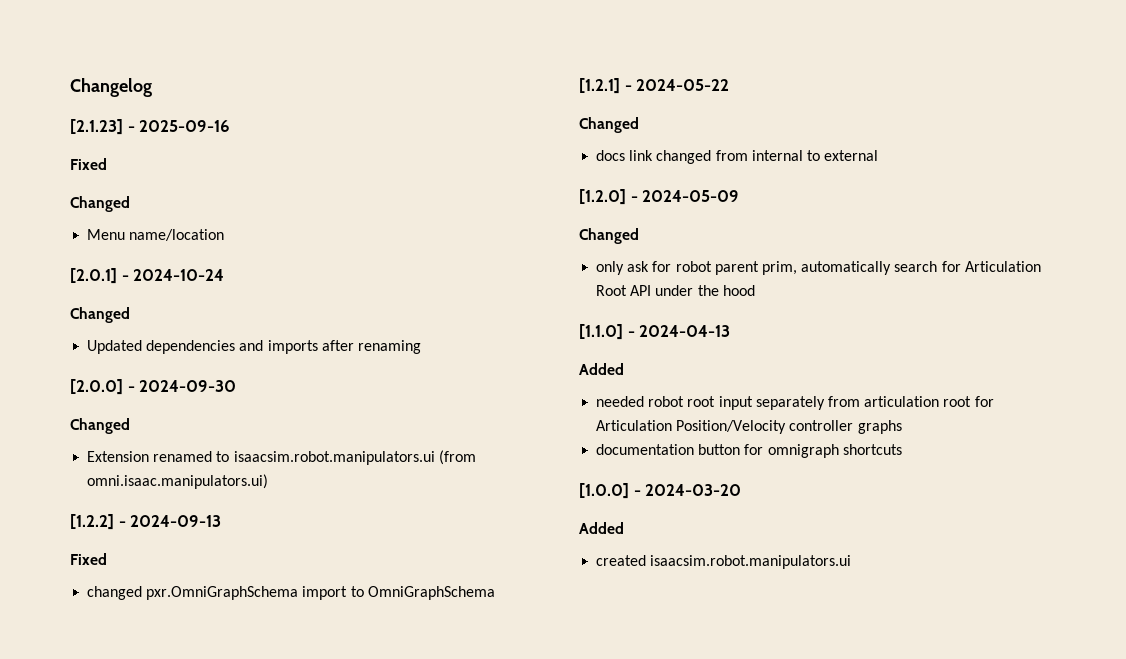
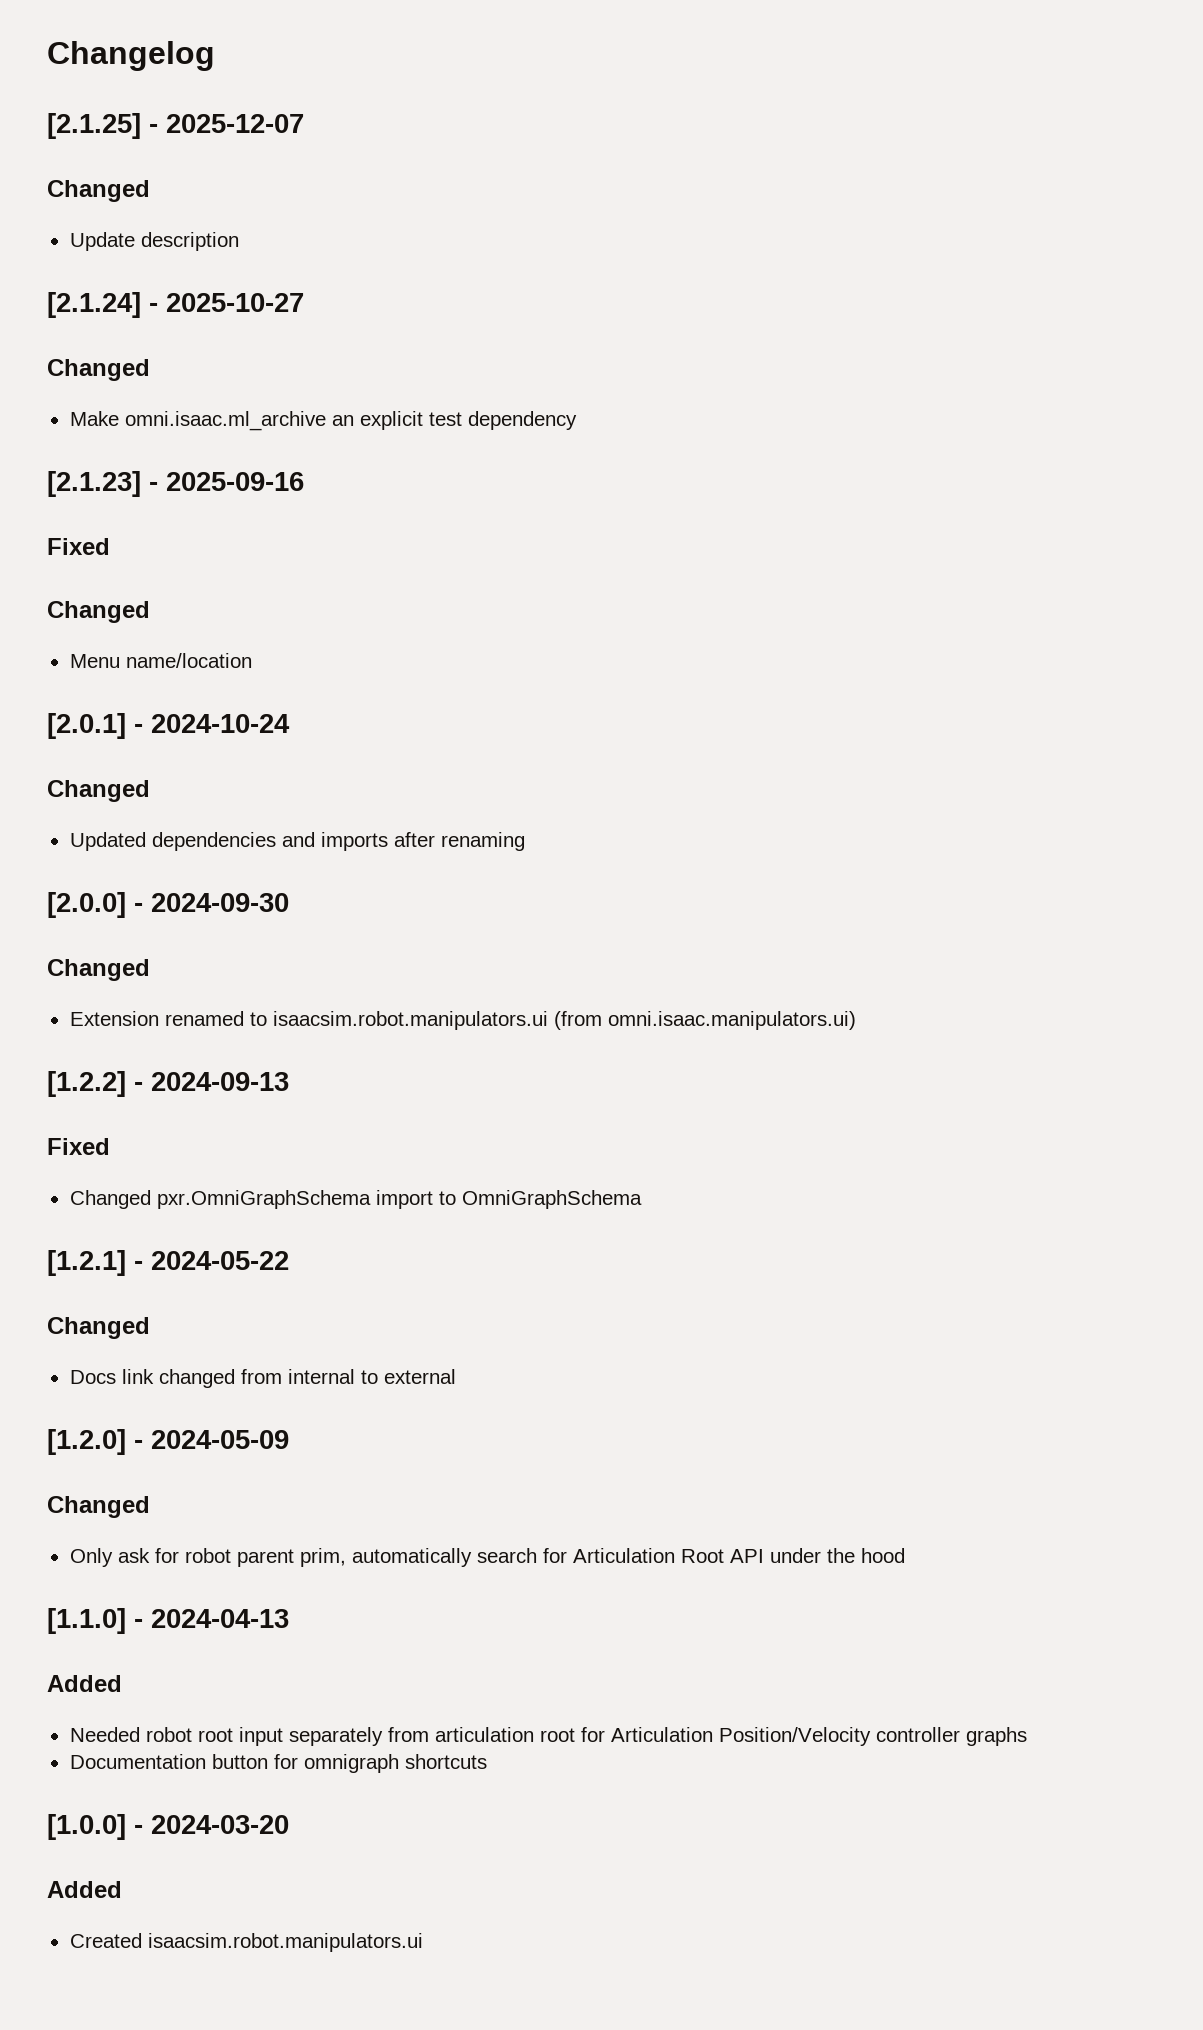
+ [2.1.25] - 2025-12-07
+ Changed
+ Update description
+ [2.1.24] - 2025-10-27
+ Changed
+ Make omni.isaac.ml_archive an explicit test dependency
- changed pxr.OmniGraphSchema import to OmniGraphSchema
+ Changed pxr.OmniGraphSchema import to OmniGraphSchema
- docs link changed from internal to external
+ Docs link changed from internal to external
- only ask for robot parent prim, automatically search for Articulation Root API under the hood
+ Only ask for robot parent prim, automatically search for Articulation Root API under the hood
- needed robot root input separately from articulation root for Articulation Position/Velocity controller graphs
+ Needed robot root input separately from articulation root for Articulation Position/Velocity controller graphs
- documentation button for omnigraph shortcuts
+ Documentation button for omnigraph shortcuts
- created isaacsim.robot.manipulators.ui
+ Created isaacsim.robot.manipulators.ui

